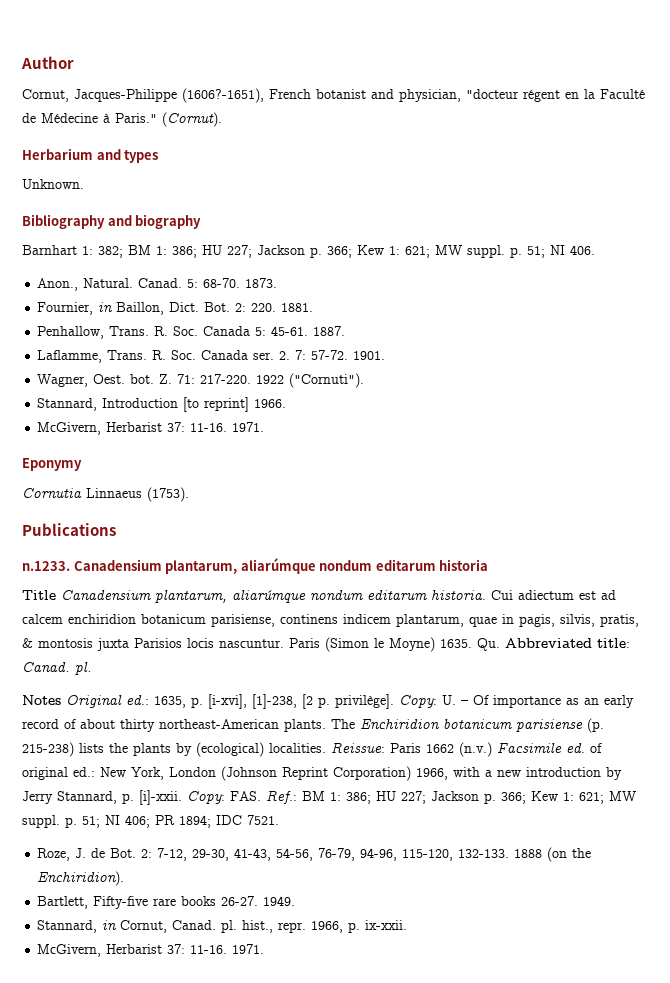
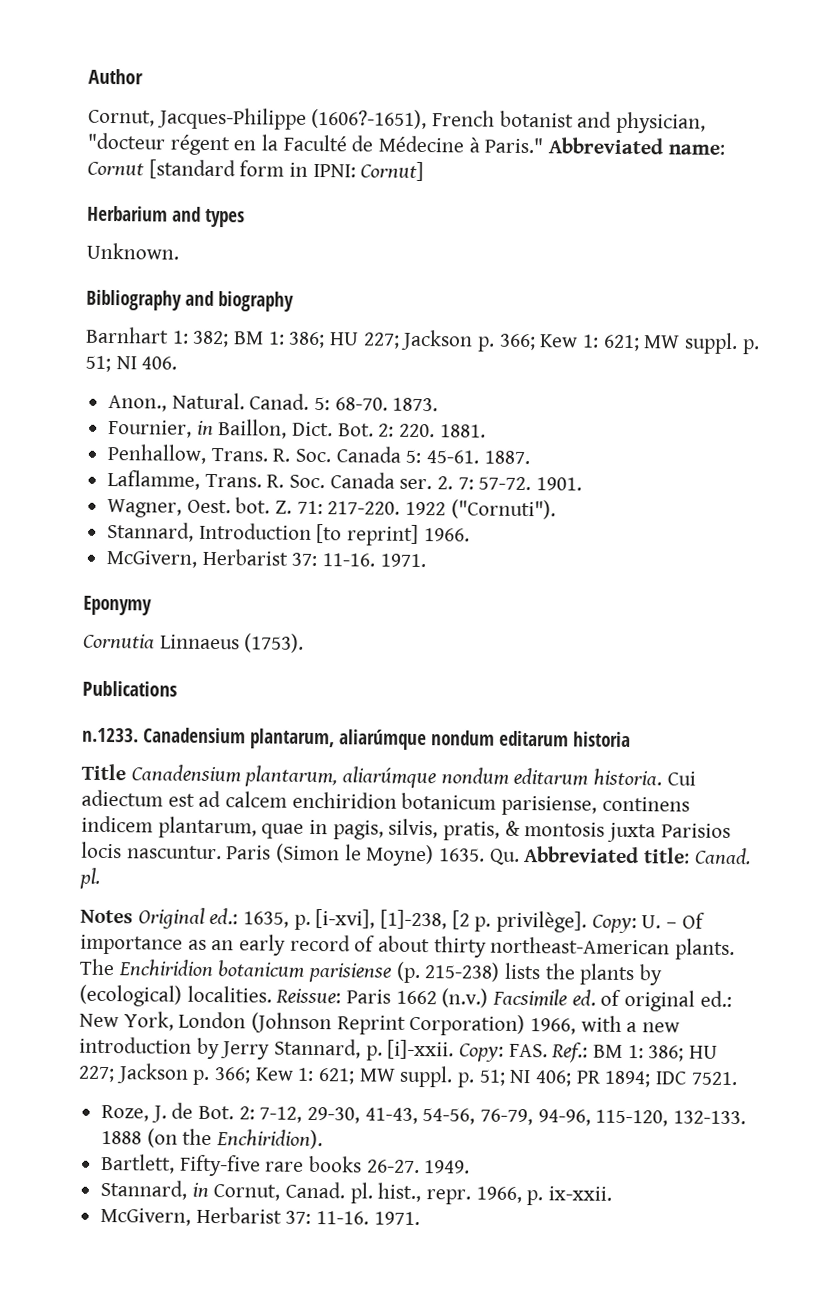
- (Cornut).
+ Abbreviated name: Cornut [standard form in IPNI: Cornut]

